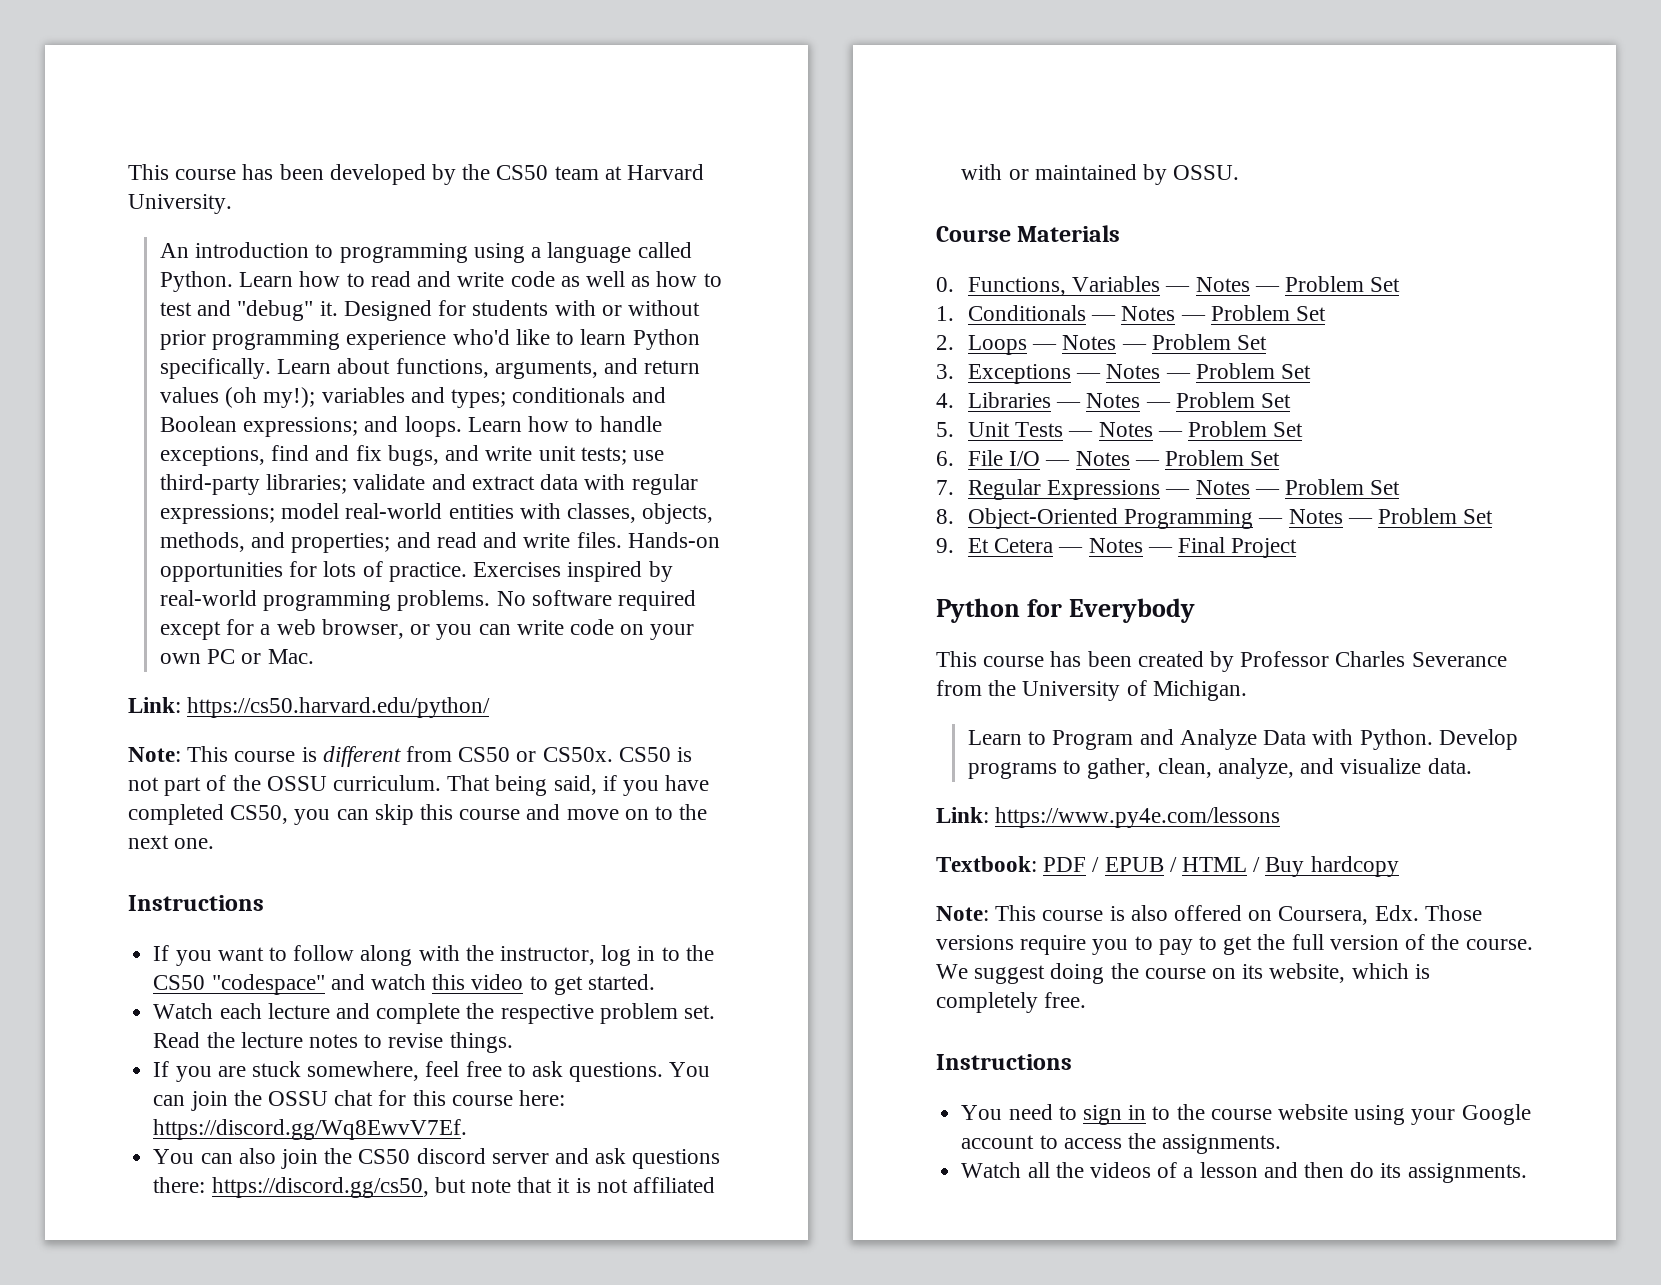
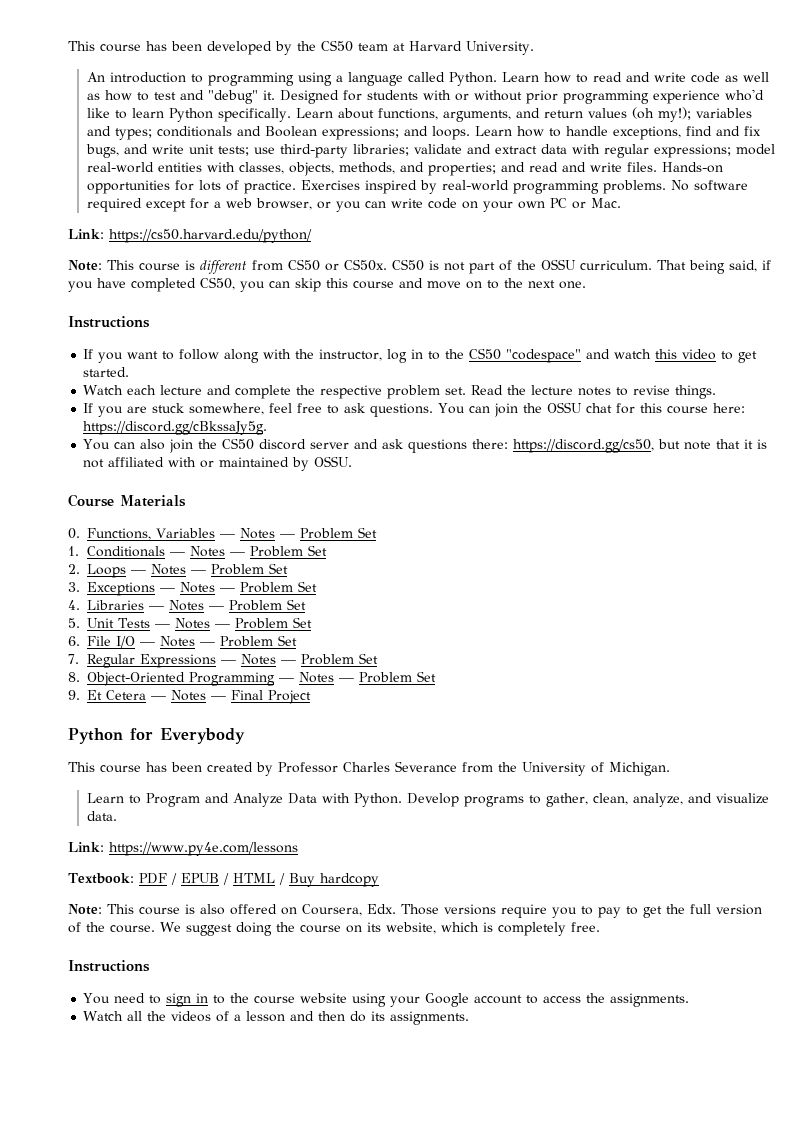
- You can join the OSSU chat for this course here: https://discord.gg/Wq8EwvV7Ef.
+ You can join the OSSU chat for this course here: https://discord.gg/cBkssaJy5g.

